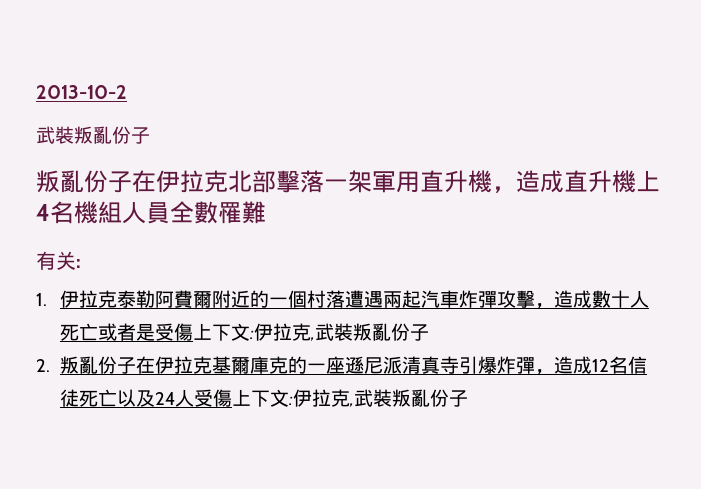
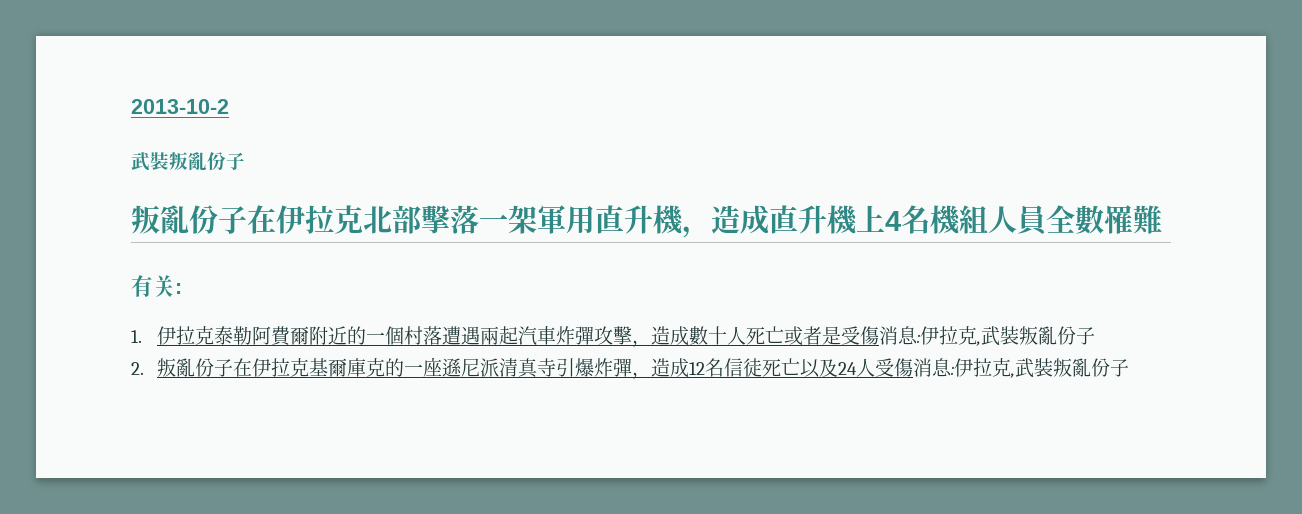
- 1.伊拉克泰勒阿費爾附近的一個村落遭遇兩起汽車炸彈攻擊，造成數十人死亡或者是受傷上下文:伊拉克,武裝叛亂份子
+ 1.伊拉克泰勒阿費爾附近的一個村落遭遇兩起汽車炸彈攻擊，造成數十人死亡或者是受傷消息:伊拉克,武裝叛亂份子
- 2.叛亂份子在伊拉克基爾庫克的一座遜尼派清真寺引爆炸彈，造成12名信徒死亡以及24人受傷上下文:伊拉克,武裝叛亂份子
+ 2.叛亂份子在伊拉克基爾庫克的一座遜尼派清真寺引爆炸彈，造成12名信徒死亡以及24人受傷消息:伊拉克,武裝叛亂份子

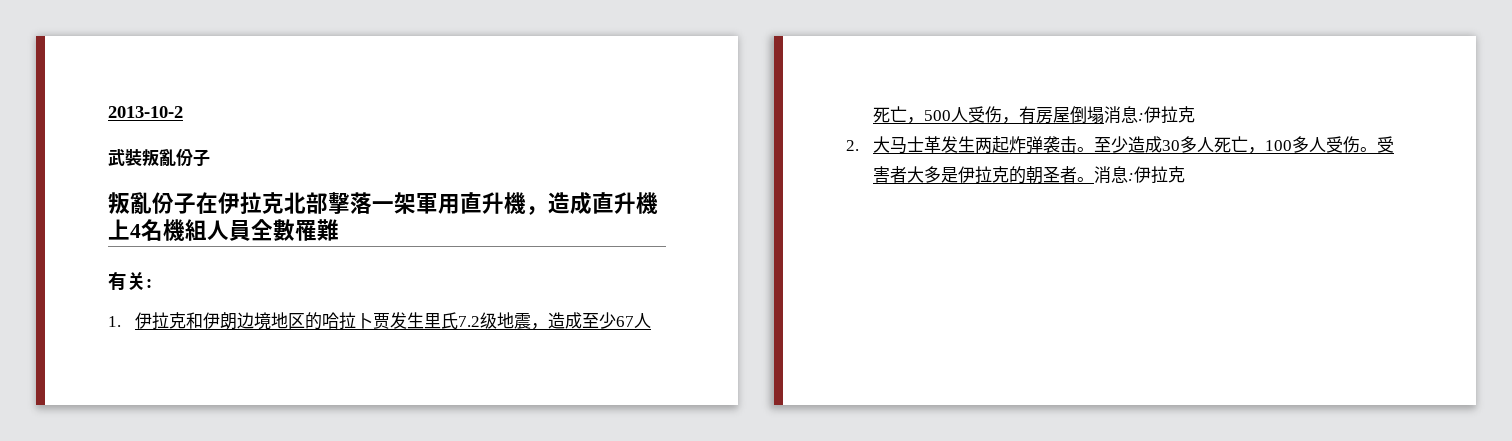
- 1.伊拉克泰勒阿費爾附近的一個村落遭遇兩起汽車炸彈攻擊，造成數十人死亡或者是受傷消息:伊拉克,武裝叛亂份子
- 2.叛亂份子在伊拉克基爾庫克的一座遜尼派清真寺引爆炸彈，造成12名信徒死亡以及24人受傷消息:伊拉克,武裝叛亂份子
+ 1.伊拉克和伊朗边境地区的哈拉卜贾发生里氏7.2级地震，造成至少67人死亡，500人受伤，有房屋倒塌消息:伊拉克
+ 2.大马士革发生两起炸弹袭击。至少造成30多人死亡，100多人受伤。受害者大多是伊拉克的朝圣者。消息:伊拉克

